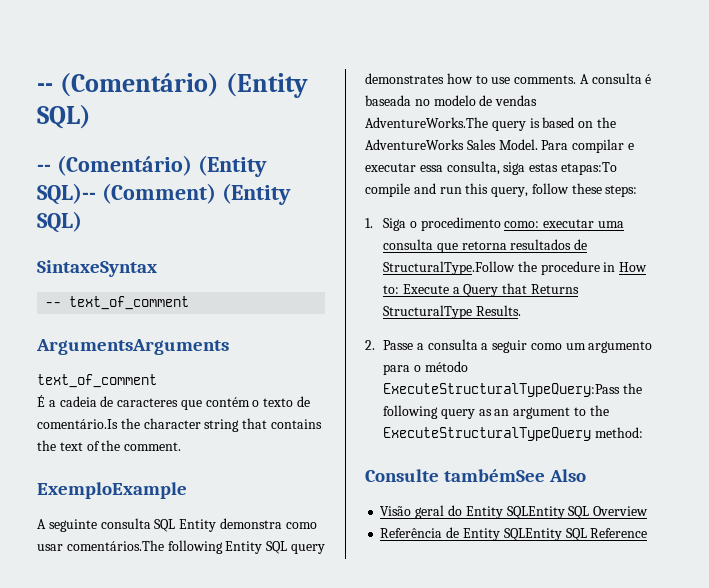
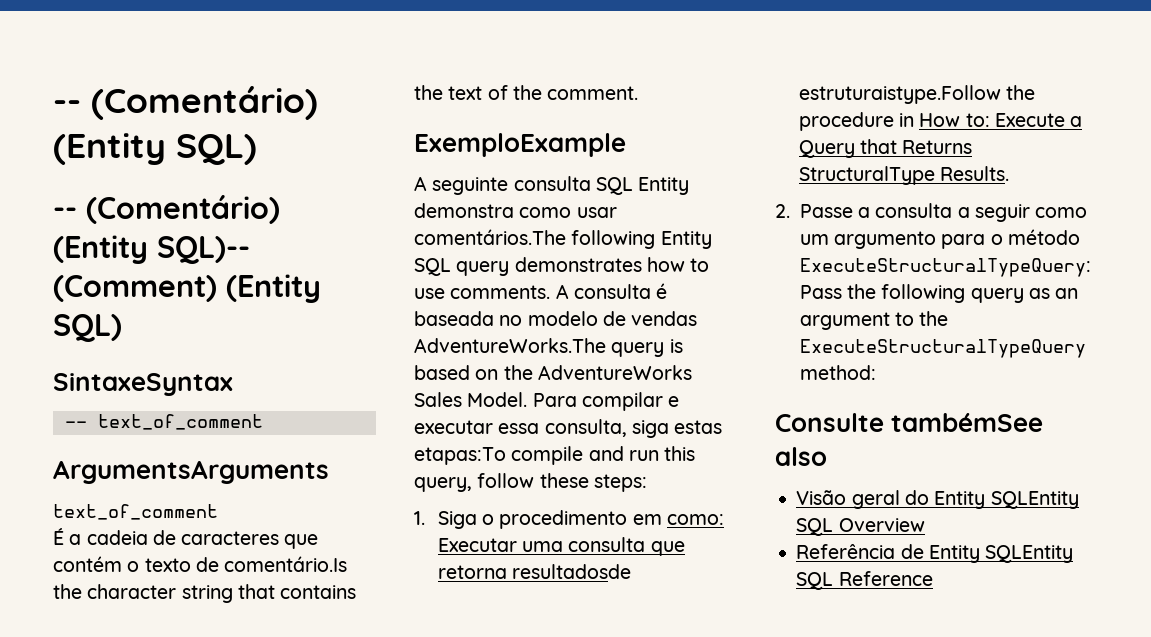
- 1. Siga o procedimento como: executar uma consulta que retorna resultados de StructuralType.Follow the procedure in How to: Execute a Query that Returns StructuralType Results.
+ 1. Siga o procedimento em como: Executar uma consulta que retorna resultadosde estruturaistype.Follow the procedure in How to: Execute a Query that Returns StructuralType Results.
- Consulte tambémSee Also
+ Consulte tambémSee also

